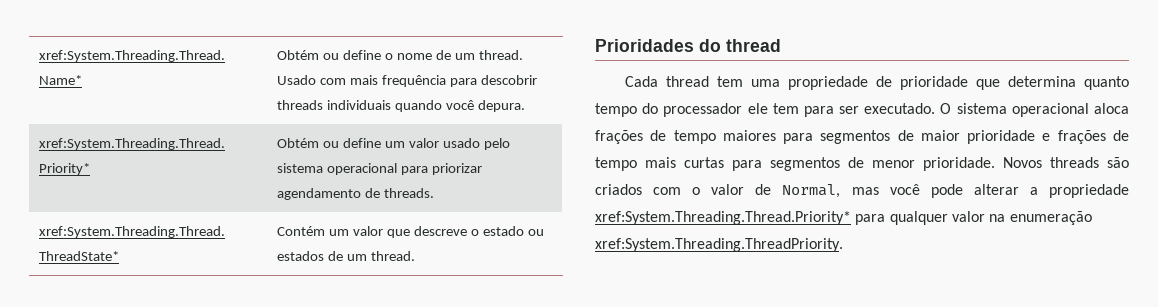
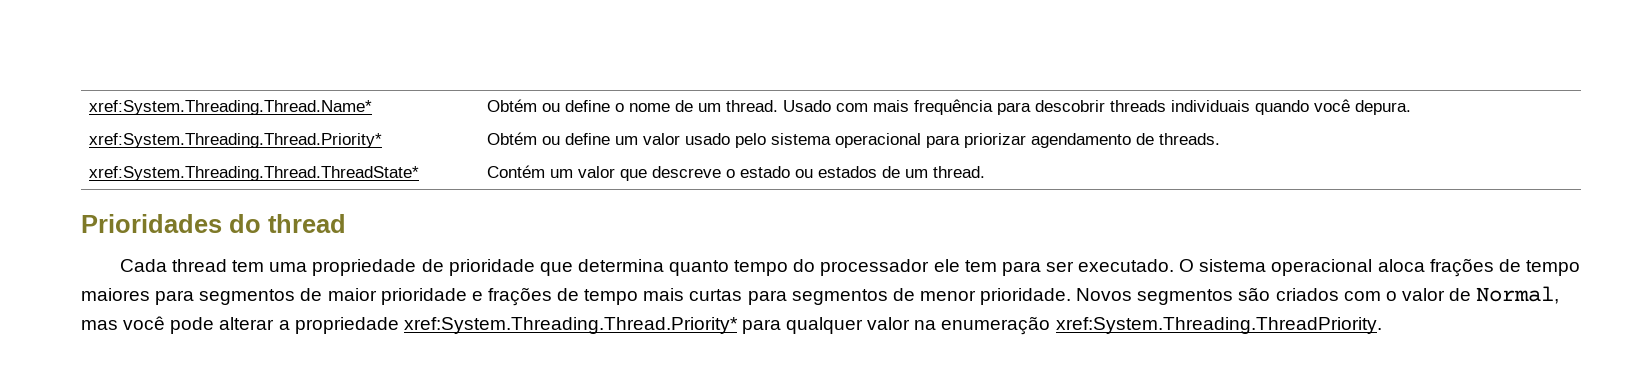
- Novos threads são criados com o valor de Normal, mas você pode alterar a propriedade xref:System.Threading.Thread.Priority* para qualquer valor na enumeração xref:System.Threading.ThreadPriority.
+ Novos segmentos são criados com o valor de Normal, mas você pode alterar a propriedade xref:System.Threading.Thread.Priority* para qualquer valor na enumeração xref:System.Threading.ThreadPriority.

